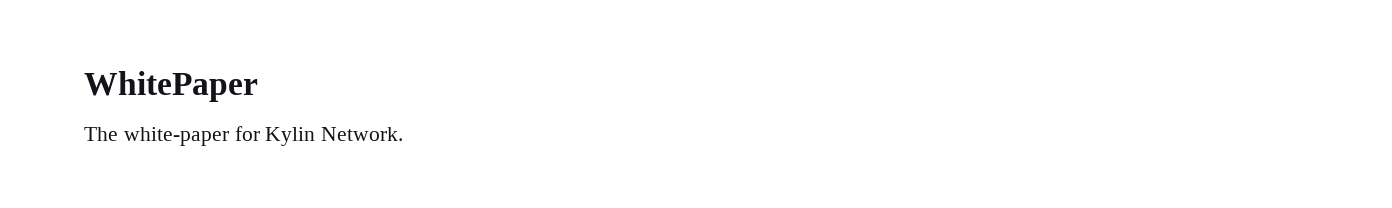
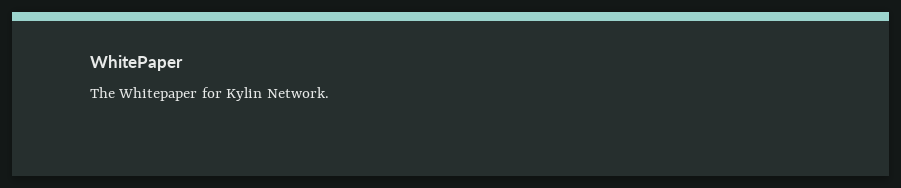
- The white-paper for Kylin Network.
+ The Whitepaper for Kylin Network.

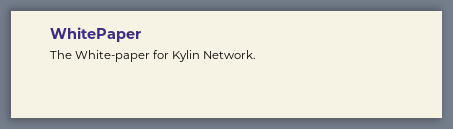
- The Whitepaper for Kylin Network.
+ The White-paper for Kylin Network.

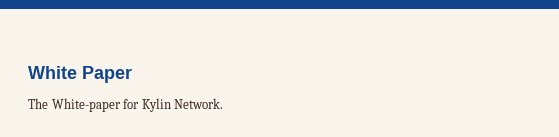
- WhitePaper
+ White Paper

